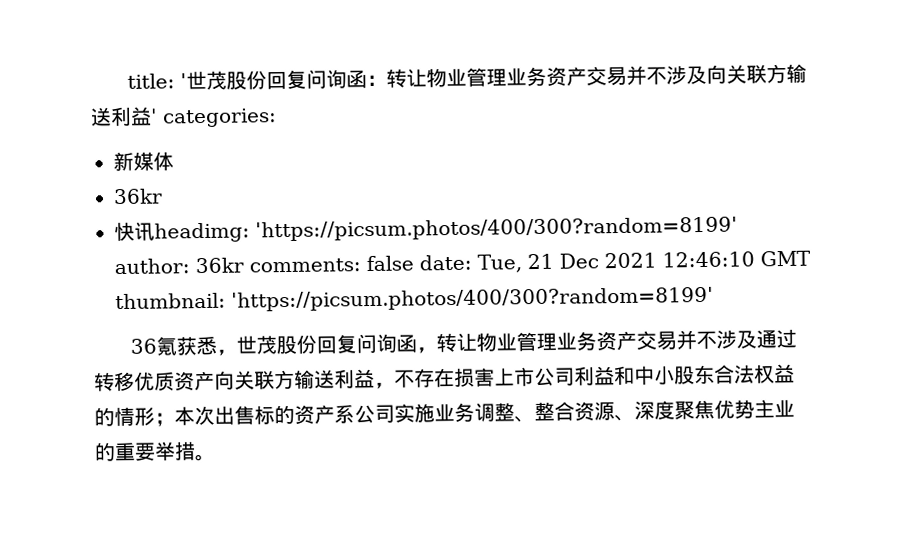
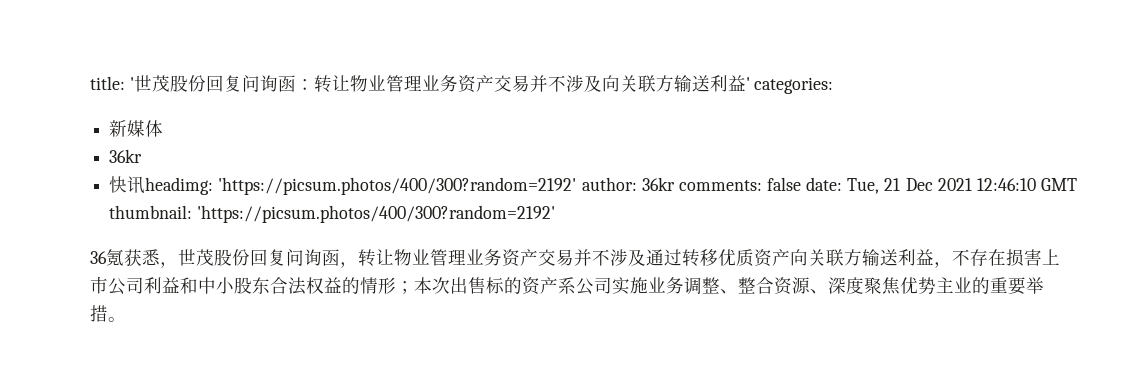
- 快讯headimg: 'https://picsum.photos/400/300?random=8199' author: 36kr comments: false date: Tue, 21 Dec 2021 12:46:10 GMT thumbnail: 'https://picsum.photos/400/300?random=8199'
+ 快讯headimg: 'https://picsum.photos/400/300?random=2192' author: 36kr comments: false date: Tue, 21 Dec 2021 12:46:10 GMT thumbnail: 'https://picsum.photos/400/300?random=2192'

